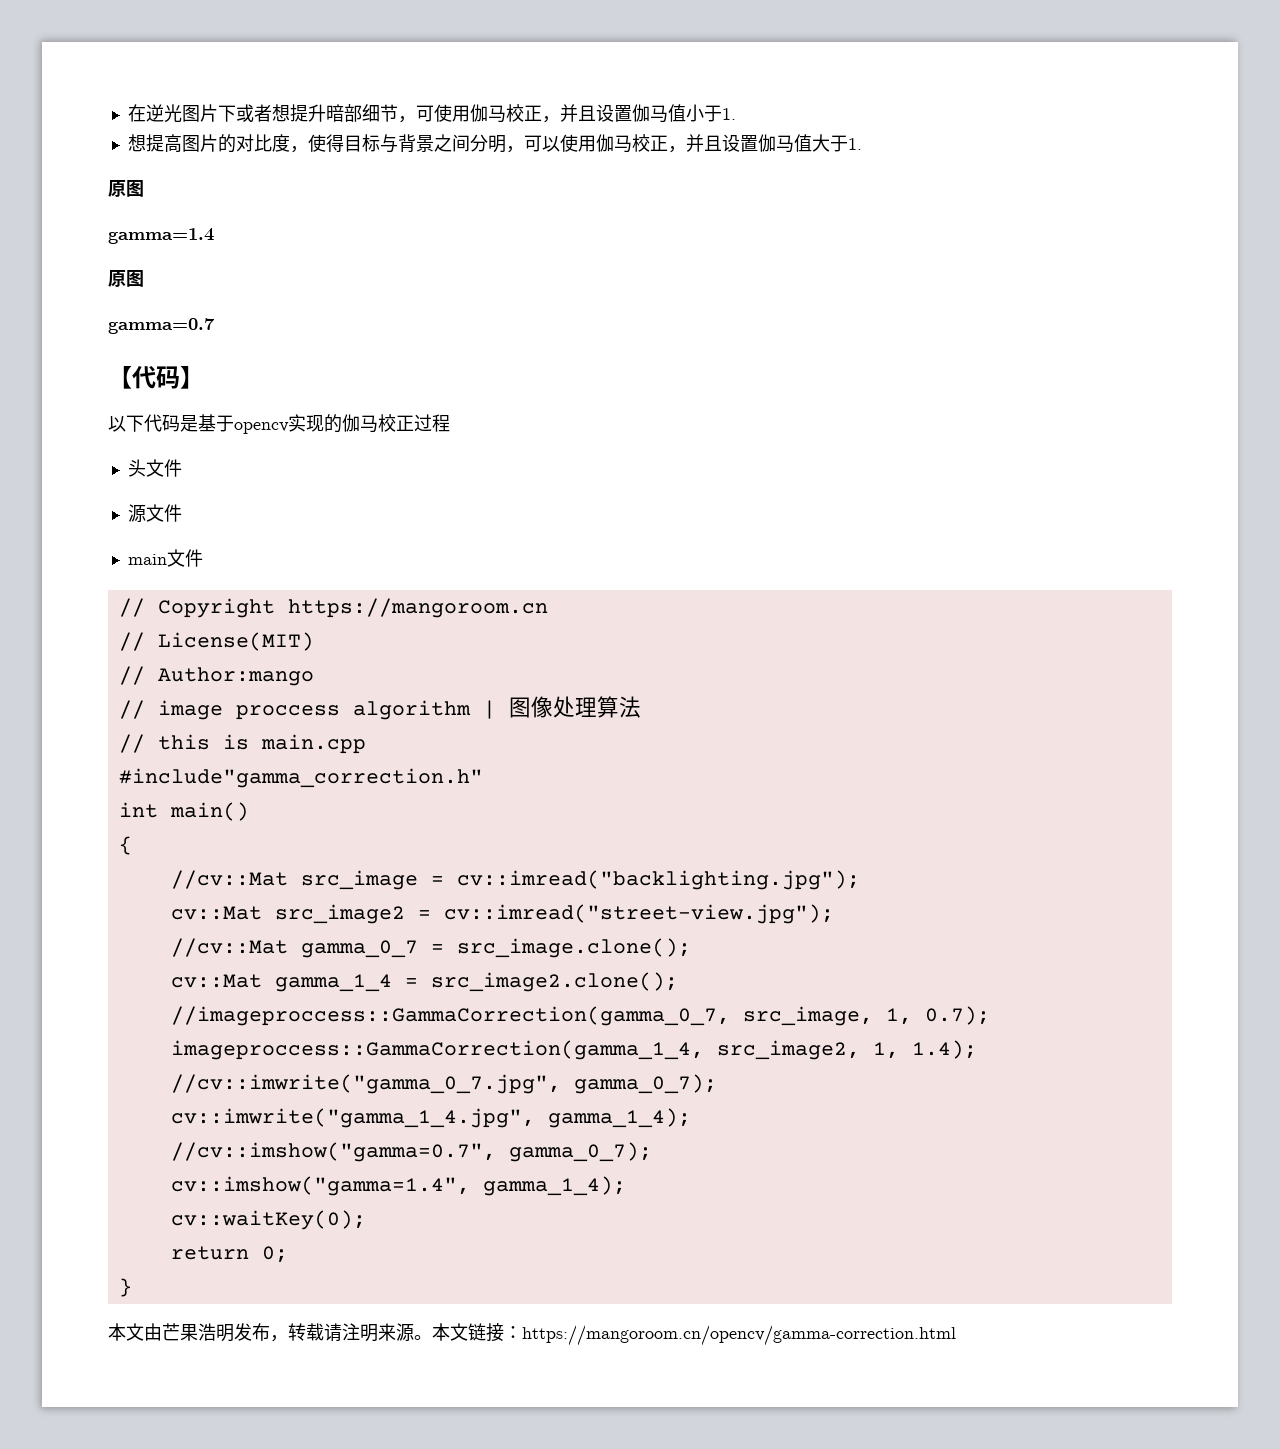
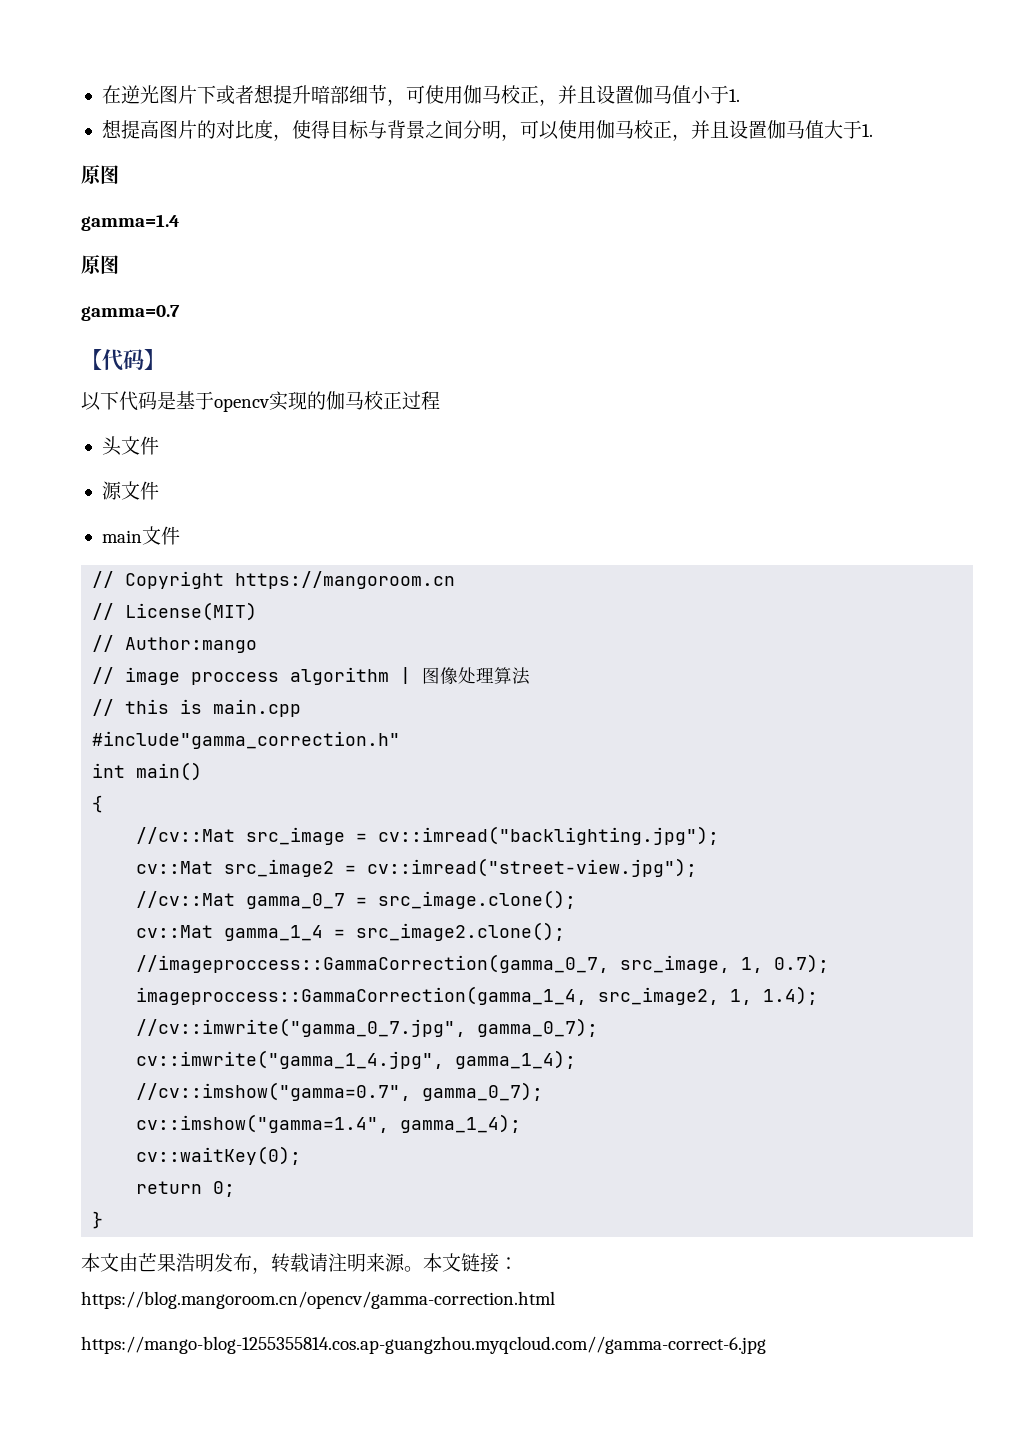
- 本文链接：https://mangoroom.cn/opencv/gamma-correction.html
+ 本文链接：https://blog.mangoroom.cn/opencv/gamma-correction.html
+ https://mango-blog-1255355814.cos.ap-guangzhou.myqcloud.com//gamma-correct-6.jpg

